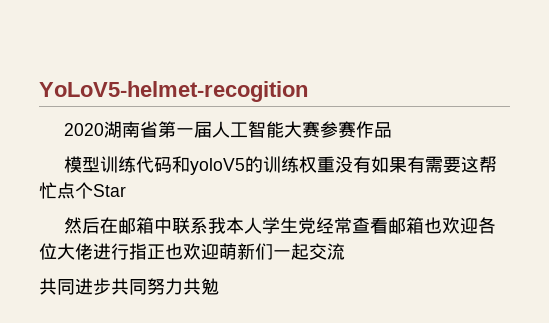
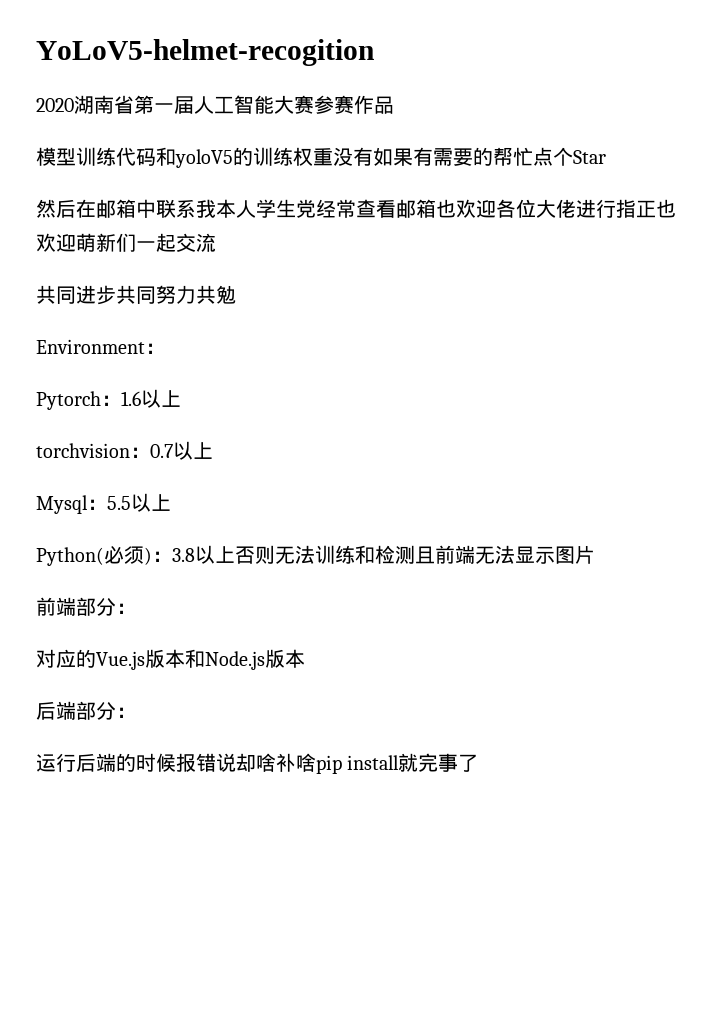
- 模型训练代码和yoloV5的训练权重没有如果有需要这帮忙点个Star
+ 模型训练代码和yoloV5的训练权重没有如果有需要的帮忙点个Star
+ Environment：
+ Pytorch：1.6以上
+ torchvision：0.7以上
+ Mysql：5.5以上
+ Python(必须)：3.8以上否则无法训练和检测且前端无法显示图片
+ 前端部分：
+ 对应的Vue.js版本和Node.js版本
+ 后端部分：
+ 运行后端的时候报错说却啥补啥pip install就完事了

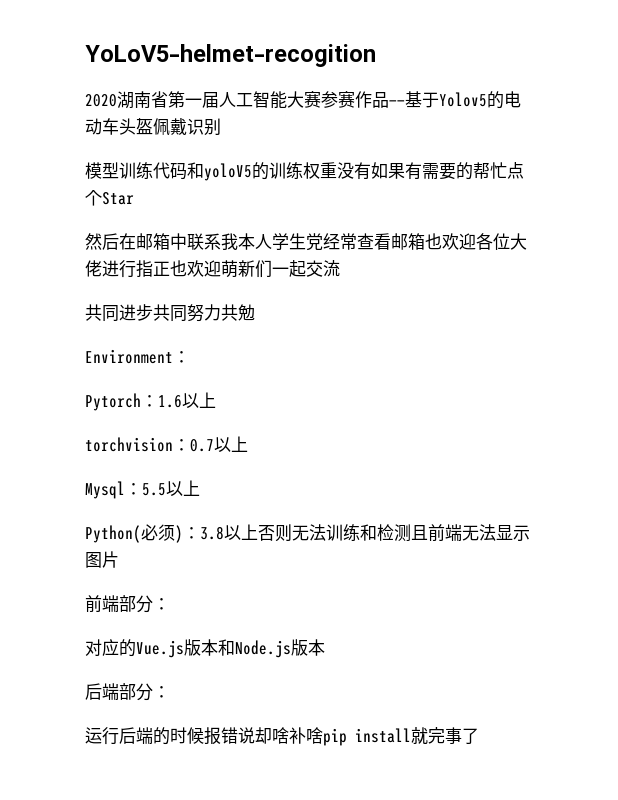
- 2020湖南省第一届人工智能大赛参赛作品
+ 2020湖南省第一届人工智能大赛参赛作品——基于Yolov5的电动车头盔佩戴识别

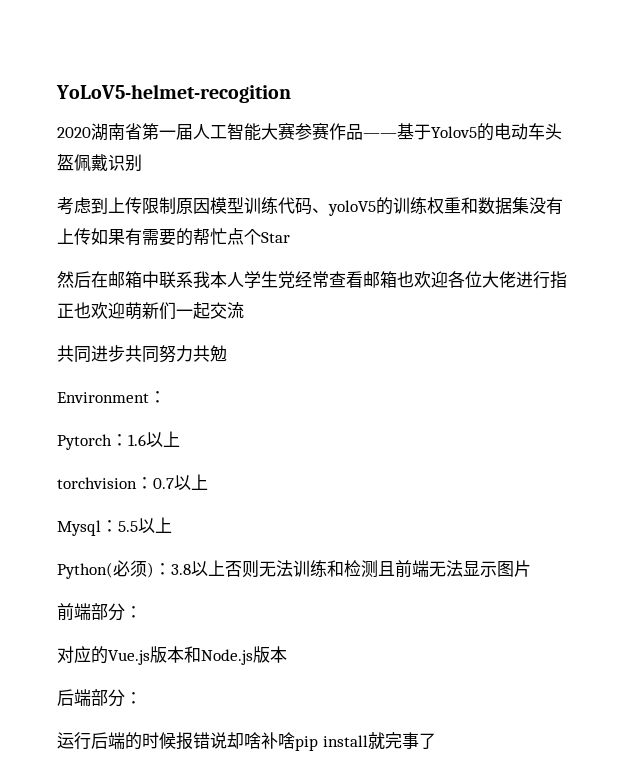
- 模型训练代码和yoloV5的训练权重没有如果有需要的帮忙点个Star
+ 考虑到上传限制原因模型训练代码、yoloV5的训练权重和数据集没有上传如果有需要的帮忙点个Star

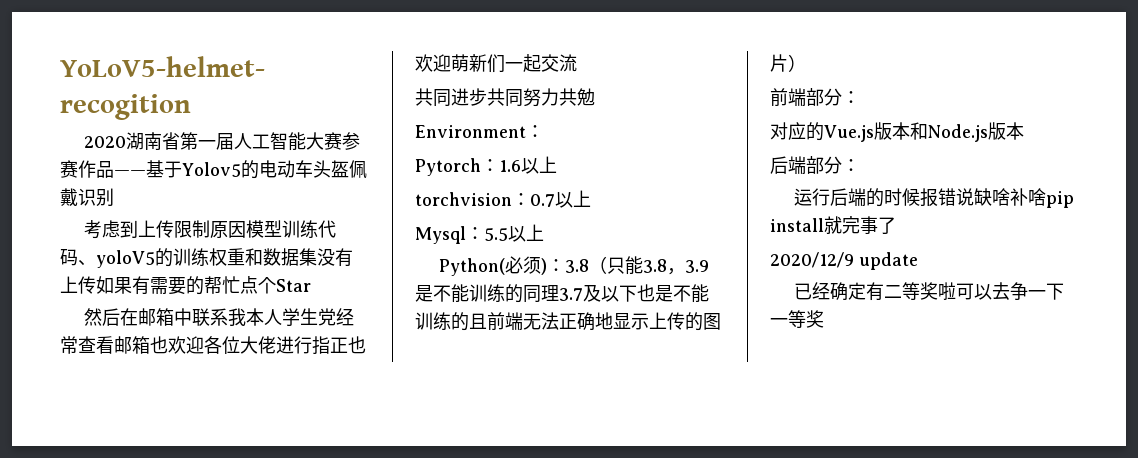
- Python(必须)：3.8以上否则无法训练和检测且前端无法显示图片
+ Python(必须)：3.8（只能3.8，3.9是不能训练的同理3.7及以下也是不能训练的且前端无法正确地显示上传的图片）
- 运行后端的时候报错说却啥补啥pip install就完事了
+ 运行后端的时候报错说缺啥补啥pip install就完事了
+ 2020/12/9 update
+ 已经确定有二等奖啦可以去争一下一等奖

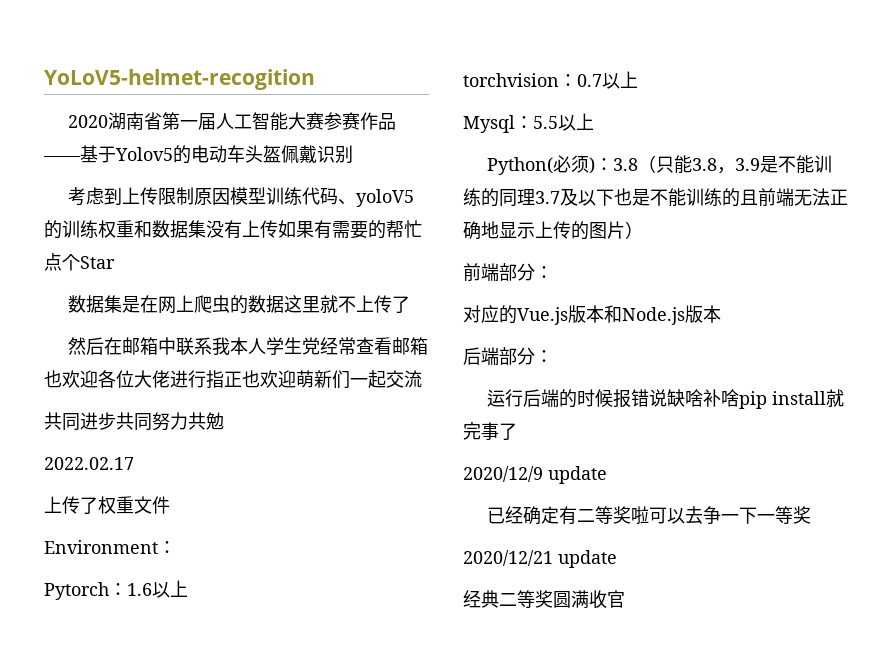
+ 数据集是在网上爬虫的数据这里就不上传了
+ 2022.02.17
+ 上传了权重文件
+ 2020/12/21 update
+ 经典二等奖圆满收官

